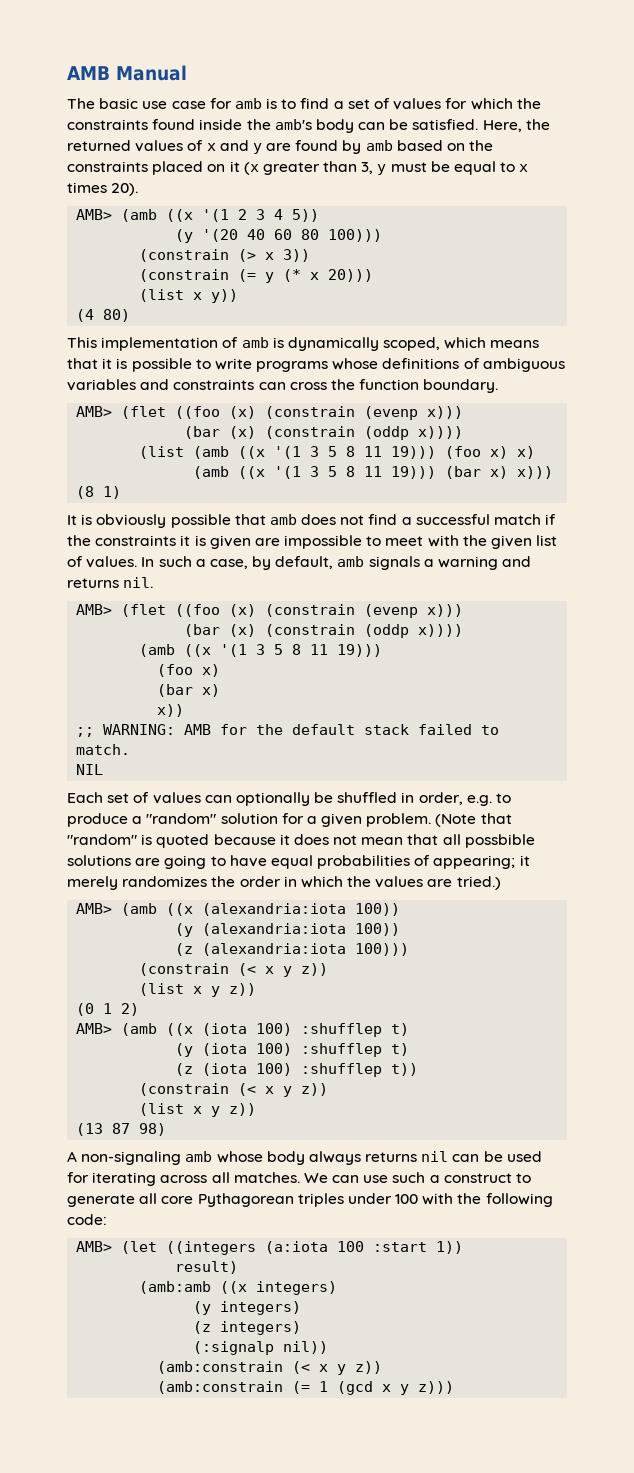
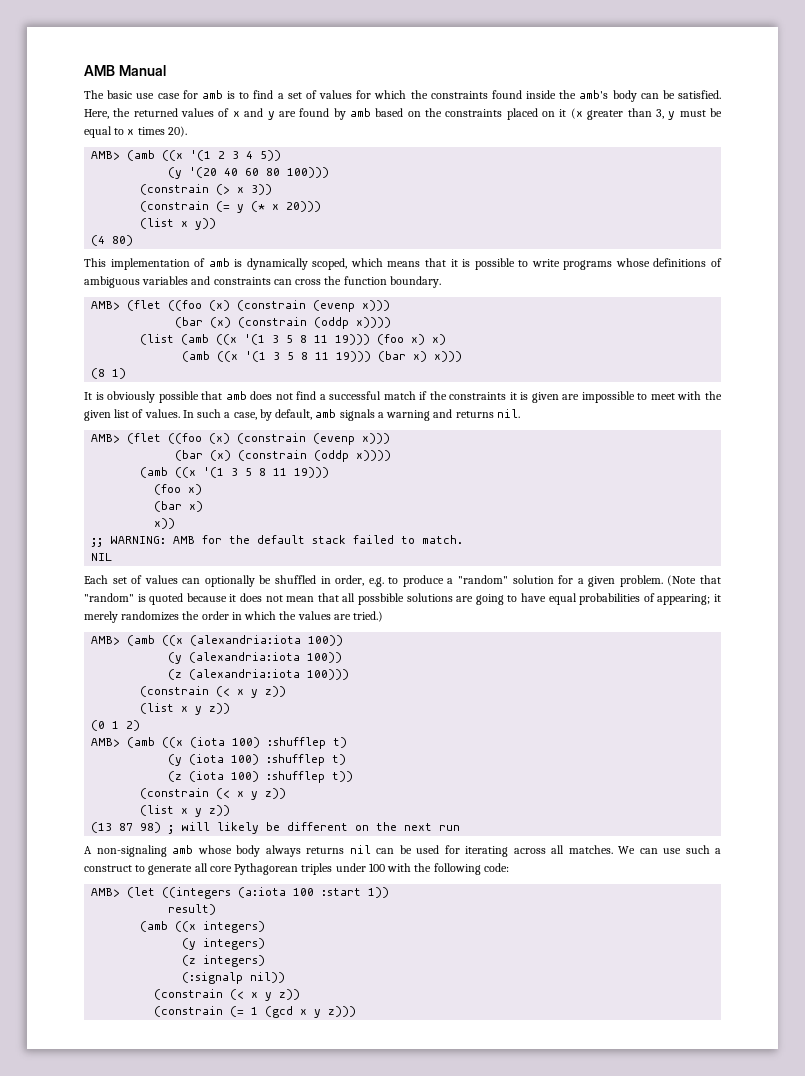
- (13 87 98)
+ (13 87 98) ; will likely be different on the next run
- (amb:amb ((x integers)
+ (amb ((x integers)
  (:signalp nil))
- (amb:constrain (< x y z))
- (amb:constrain (= 1 (gcd x y z)))
+ (constrain (< x y z))
+ (constrain (= 1 (gcd x y z)))

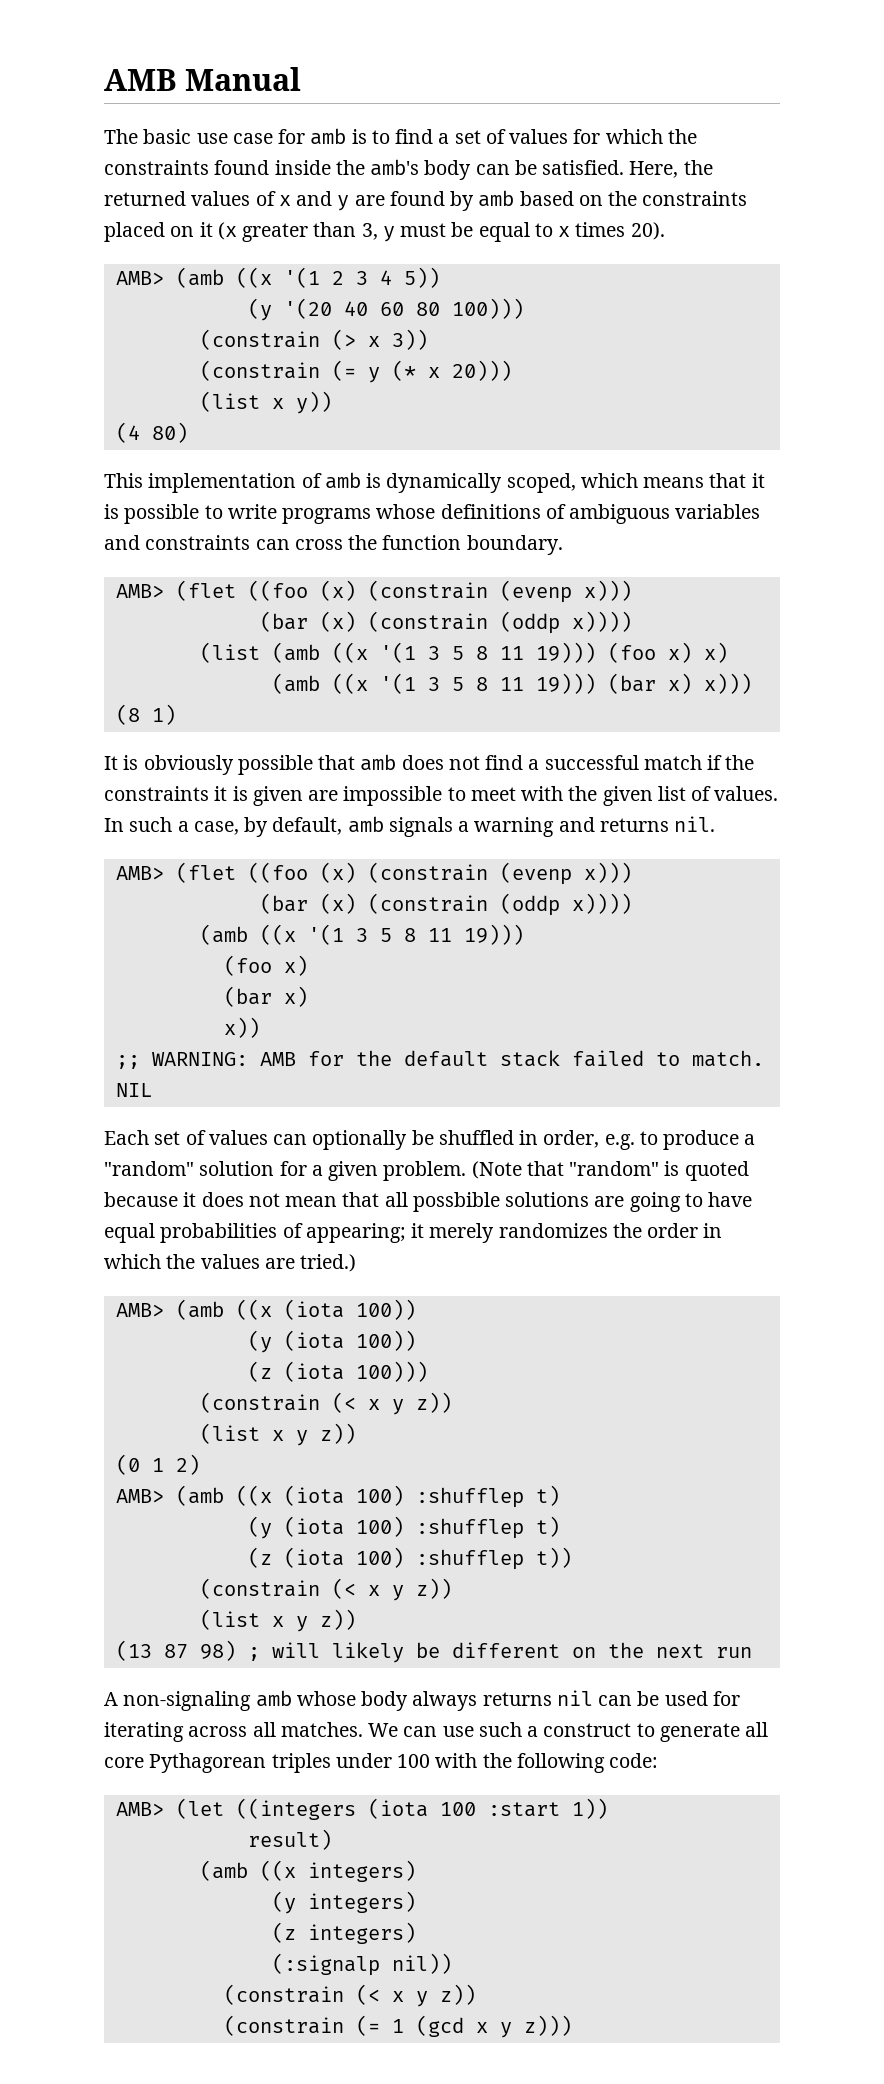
- AMB> (amb ((x (alexandria:iota 100))
+ AMB> (amb ((x (iota 100))
- (y (alexandria:iota 100))
+ (y (iota 100))
- (z (alexandria:iota 100)))
+ (z (iota 100)))
- AMB> (let ((integers (a:iota 100 :start 1))
+ AMB> (let ((integers (iota 100 :start 1))

